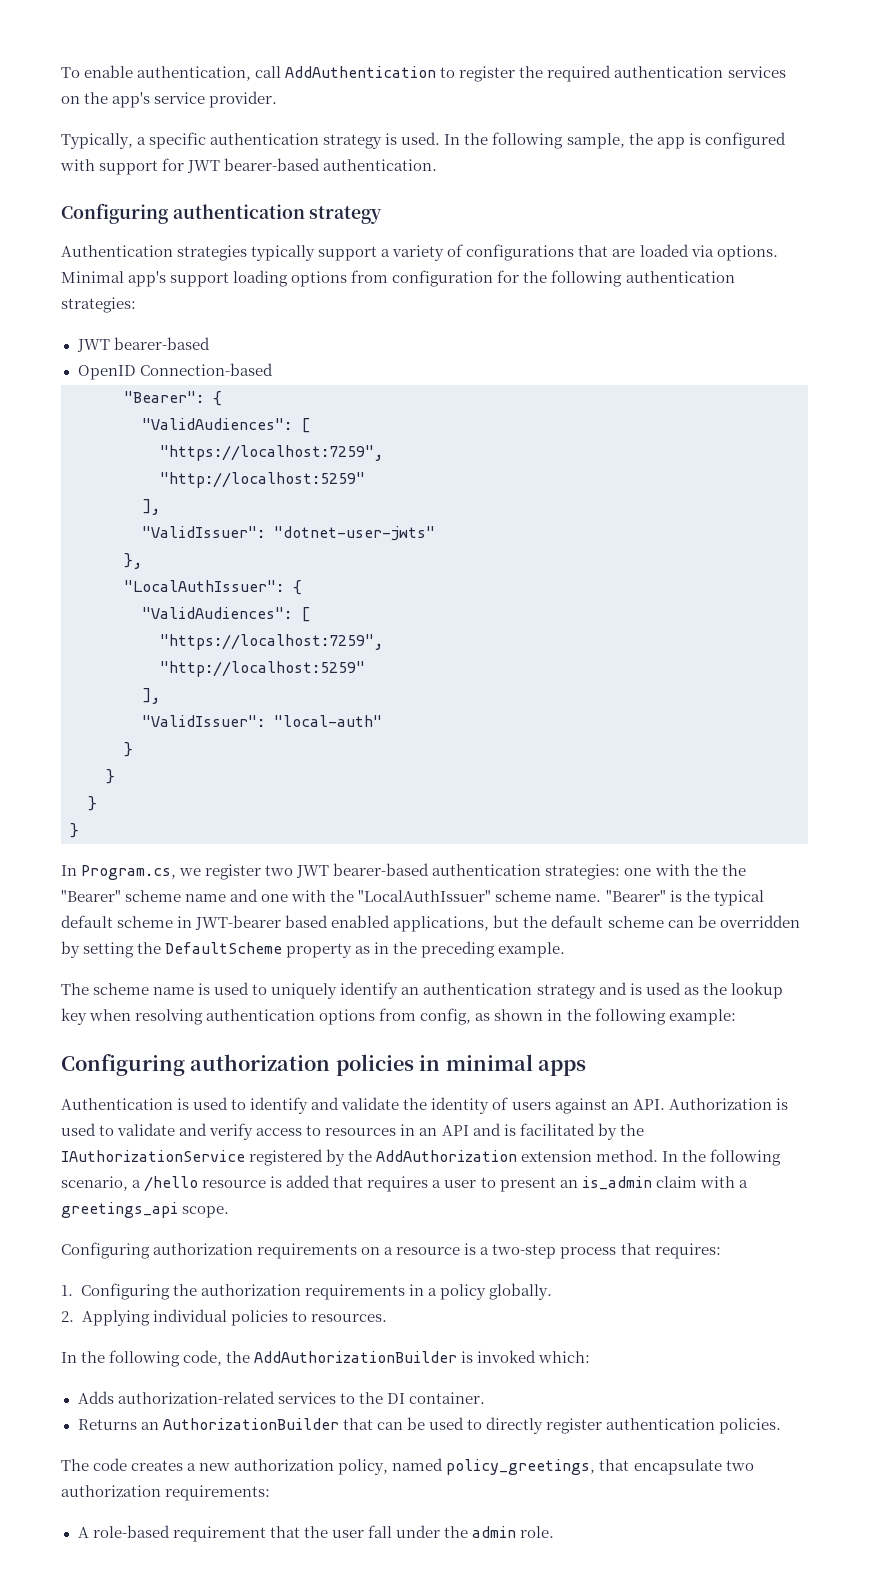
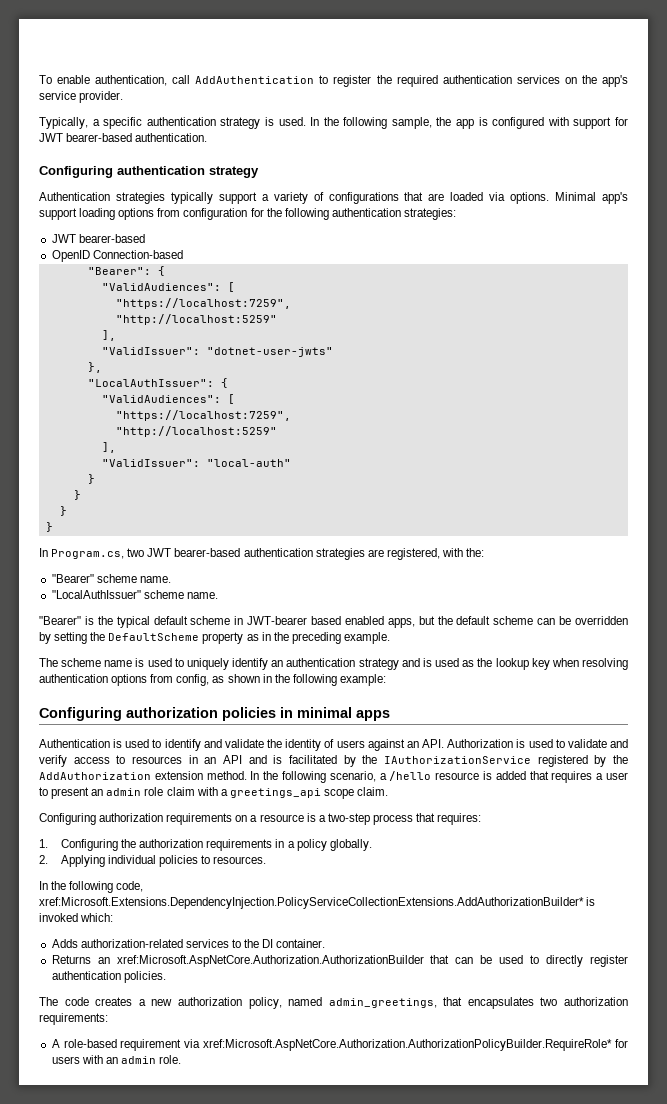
- In Program.cs, we register two JWT bearer-based authentication strategies: one with the the "Bearer" scheme name and one with the "LocalAuthIssuer" scheme name. "Bearer" is the typical default scheme in JWT-bearer based enabled applications, but the default scheme can be overridden by setting the DefaultScheme property as in the preceding example.
+ In Program.cs, two JWT bearer-based authentication strategies are registered, with the:
+ "Bearer" scheme name.
+ "LocalAuthIssuer" scheme name.
+ "Bearer" is the typical default scheme in JWT-bearer based enabled apps, but the default scheme can be overridden by setting the DefaultScheme property as in the preceding example.
- In the following scenario, a /hello resource is added that requires a user to present an is_admin claim with a greetings_api scope.
+ In the following scenario, a /hello resource is added that requires a user to present an admin role claim with a greetings_api scope claim.
- In the following code, the AddAuthorizationBuilder is invoked which:
+ In the following code, xref:Microsoft.Extensions.DependencyInjection.PolicyServiceCollectionExtensions.AddAuthorizationBuilder* is invoked which:
- Returns an AuthorizationBuilder that can be used to directly register authentication policies.
+ Returns an xref:Microsoft.AspNetCore.Authorization.AuthorizationBuilder that can be used to directly register authentication policies.
- The code creates a new authorization policy, named policy_greetings, that encapsulate two authorization requirements:
+ The code creates a new authorization policy, named admin_greetings, that encapsulates two authorization requirements:
- A role-based requirement that the user fall under the admin role.
+ A role-based requirement via xref:Microsoft.AspNetCore.Authorization.AuthorizationPolicyBuilder.RequireRole* for users with an admin role.

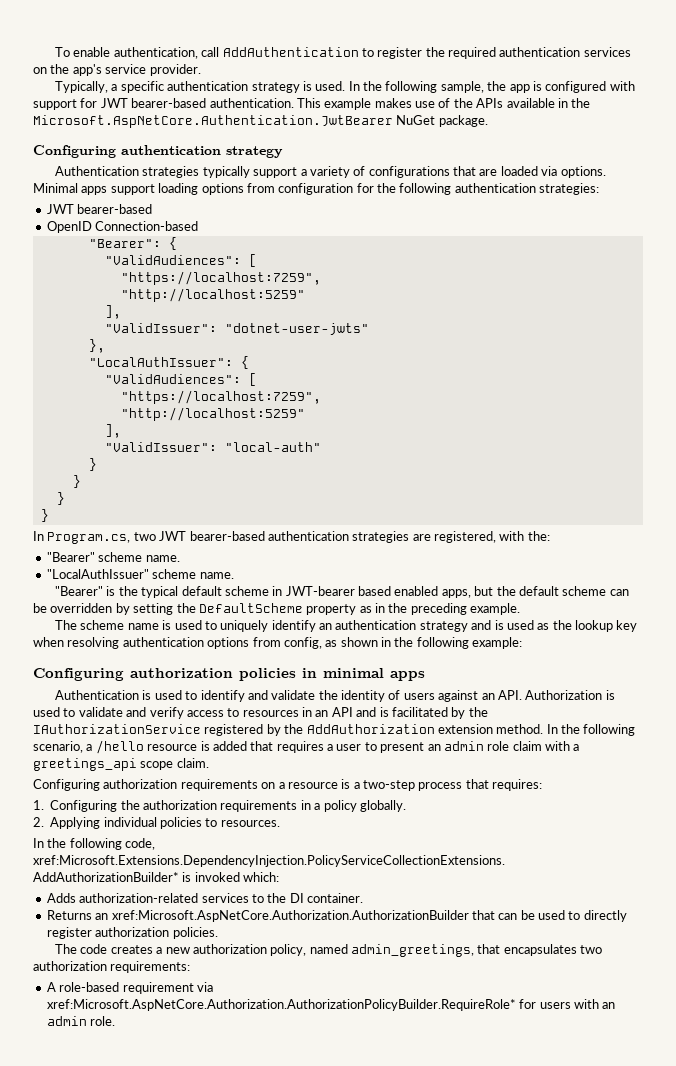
+ This example makes use of the APIs available in the Microsoft.AspNetCore.Authentication.JwtBearer NuGet package.
- Minimal app's support loading options from configuration for the following authentication strategies:
+ Minimal apps support loading options from configuration for the following authentication strategies:
- Returns an xref:Microsoft.AspNetCore.Authorization.AuthorizationBuilder that can be used to directly register authentication policies.
+ Returns an xref:Microsoft.AspNetCore.Authorization.AuthorizationBuilder that can be used to directly register authorization policies.

